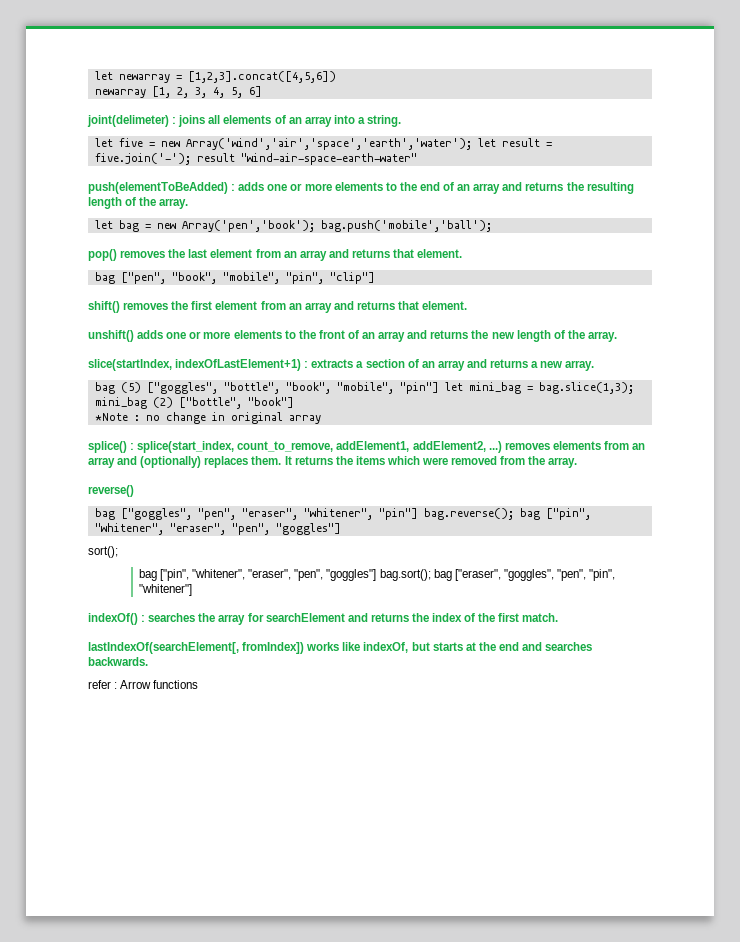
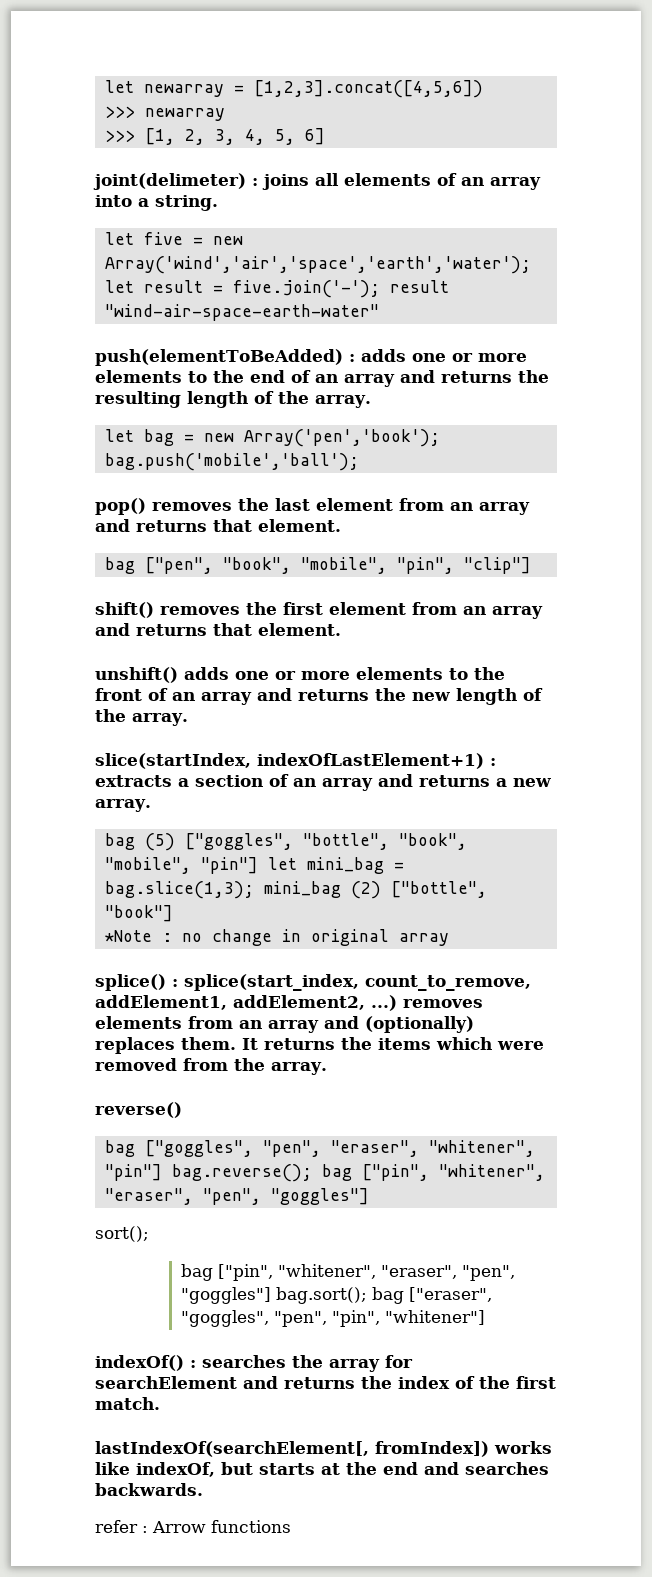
- newarray [1, 2, 3, 4, 5, 6]
+ >>> newarray
+ >>> [1, 2, 3, 4, 5, 6]

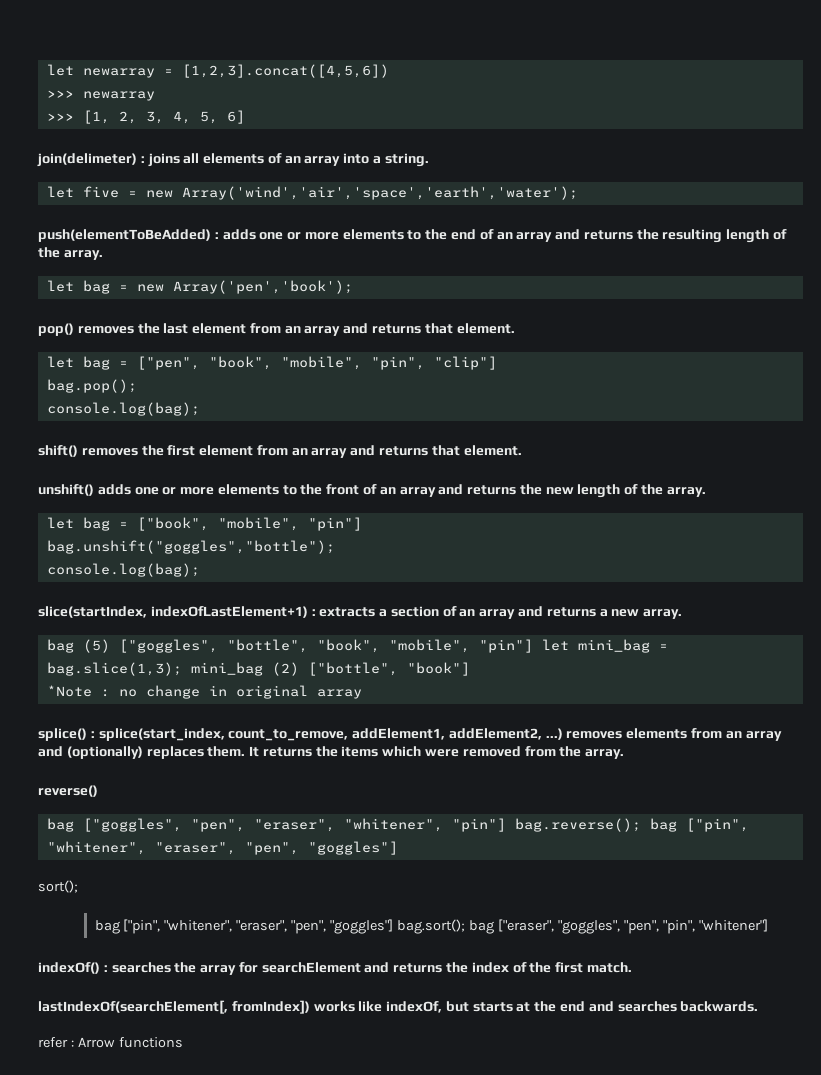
- joint(delimeter) : joins all elements of an array into a string.
+ join(delimeter) : joins all elements of an array into a string.
- let five = new Array('wind','air','space','earth','water'); let result = five.join('-'); result "wind-air-space-earth-water"
+ let five = new Array('wind','air','space','earth','water');
- let bag = new Array('pen','book'); bag.push('mobile','ball');
+ let bag = new Array('pen','book');
- bag ["pen", "book", "mobile", "pin", "clip"]
+ let bag = ["pen", "book", "mobile", "pin", "clip"]
+ bag.pop();
+ console.log(bag);
+ let bag = ["book", "mobile", "pin"]
+ bag.unshift("goggles","bottle");
+ console.log(bag);

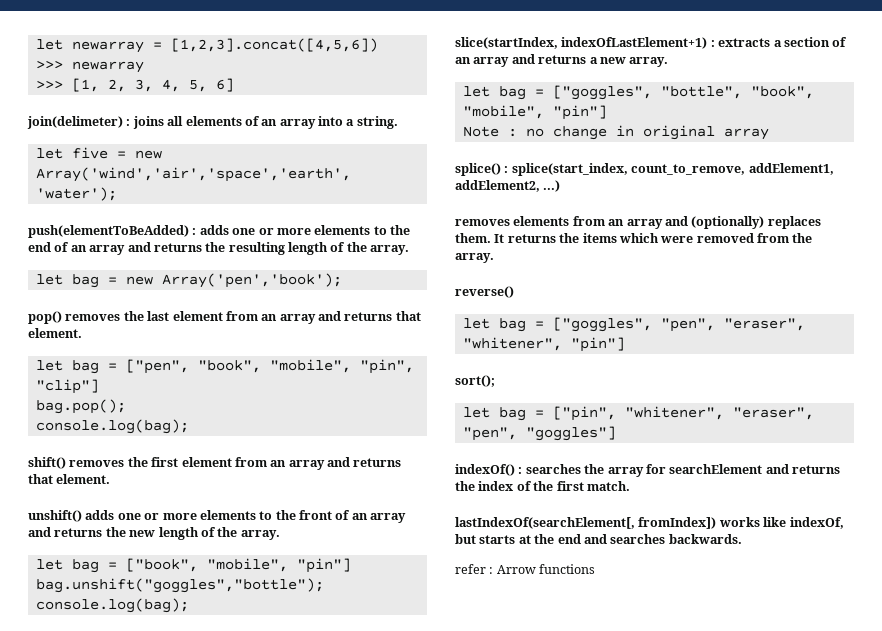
- bag (5) ["goggles", "bottle", "book", "mobile", "pin"] let mini_bag = bag.slice(1,3); mini_bag (2) ["bottle", "book"]
- *Note : no change in original array
+ let bag = ["goggles", "bottle", "book", "mobile", "pin"]
+ Note : no change in original array
- splice() : splice(start_index, count_to_remove, addElement1, addElement2, ...) removes elements from an array and (optionally) replaces them.
+ splice() : splice(start_index, count_to_remove, addElement1, addElement2, ...)
+ removes elements from an array and (optionally) replaces them.
- bag ["goggles", "pen", "eraser", "whitener", "pin"] bag.reverse(); bag ["pin", "whitener", "eraser", "pen", "goggles"]
+ let bag = ["goggles", "pen", "eraser", "whitener", "pin"]
  sort();
- bag ["pin", "whitener", "eraser", "pen", "goggles"] bag.sort(); bag ["eraser", "goggles", "pen", "pin", "whitener"]
+ let bag = ["pin", "whitener", "eraser", "pen", "goggles"]

